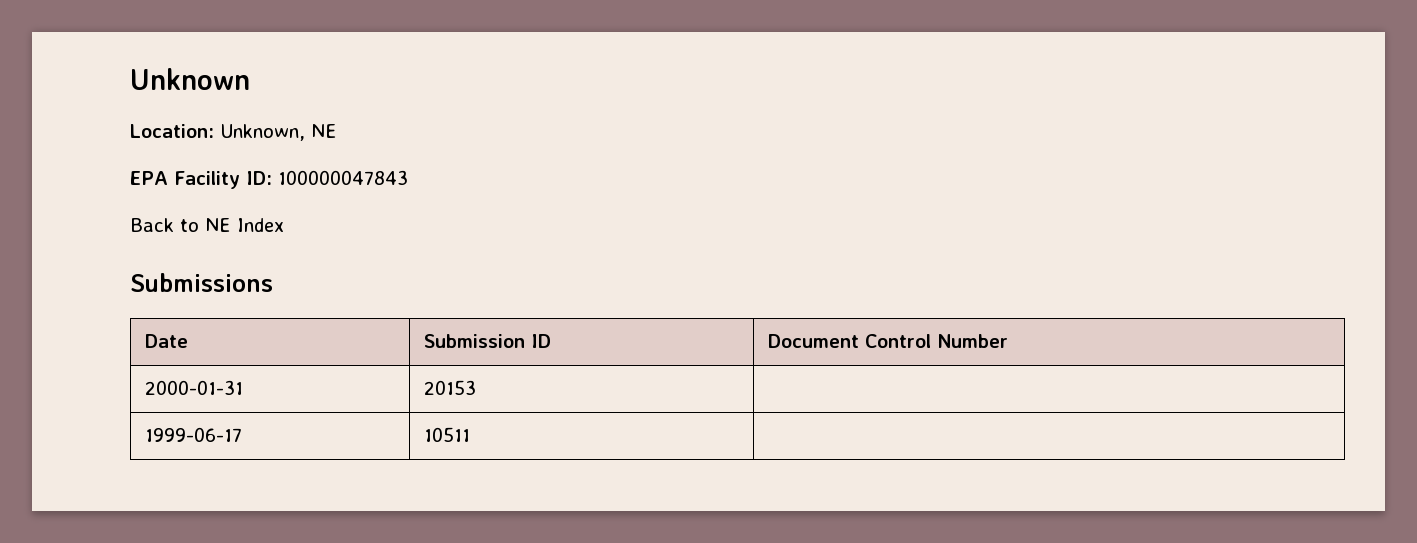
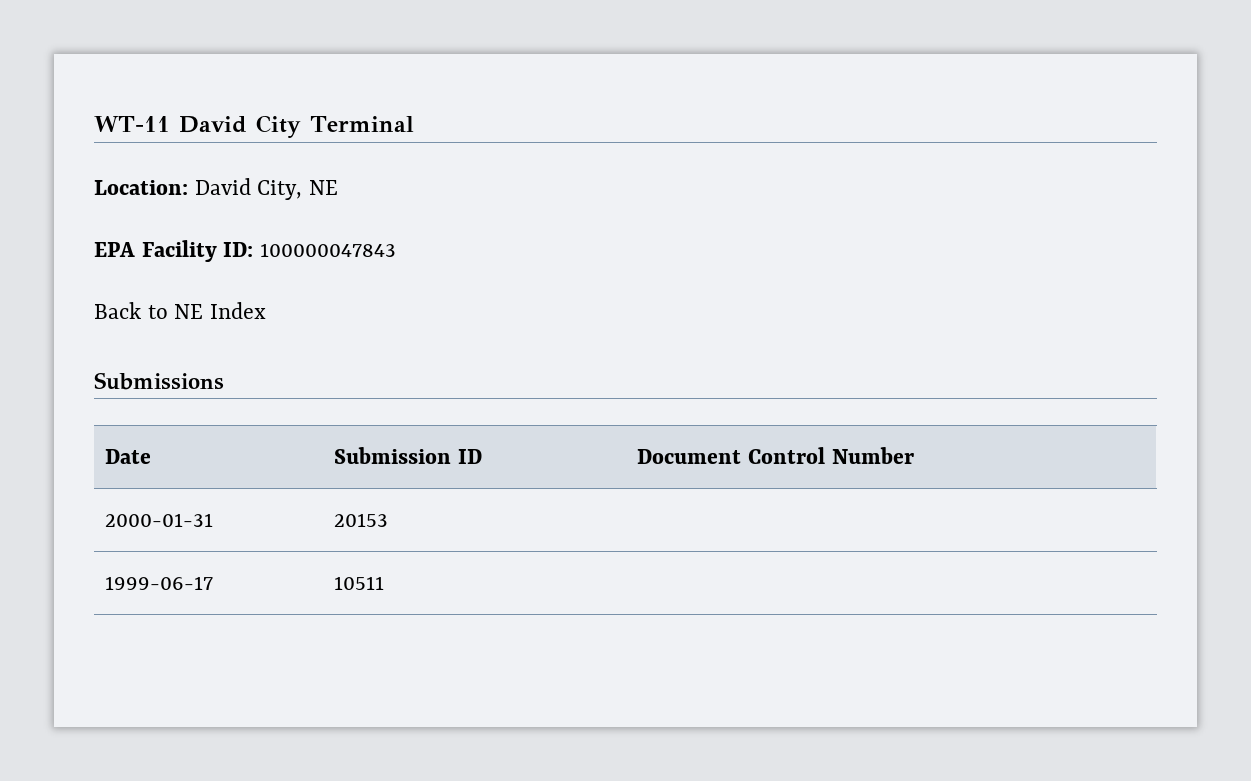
- Unknown
+ WT-11 David City Terminal
- Location: Unknown, NE
+ Location: David City, NE

